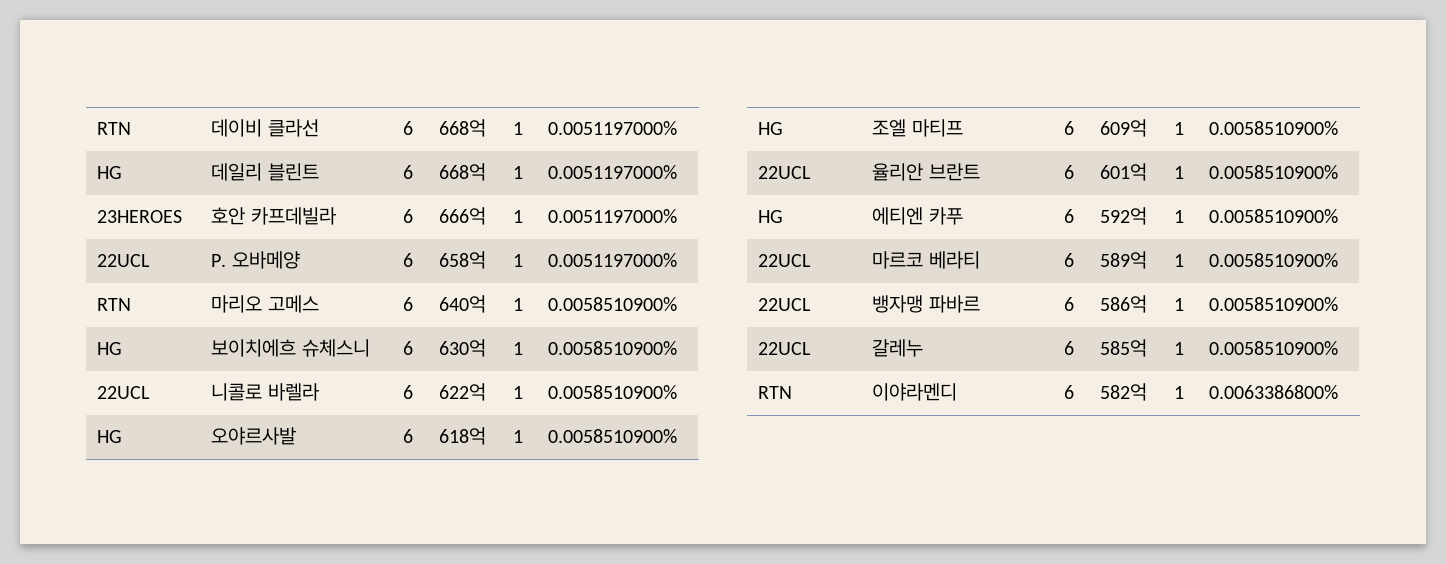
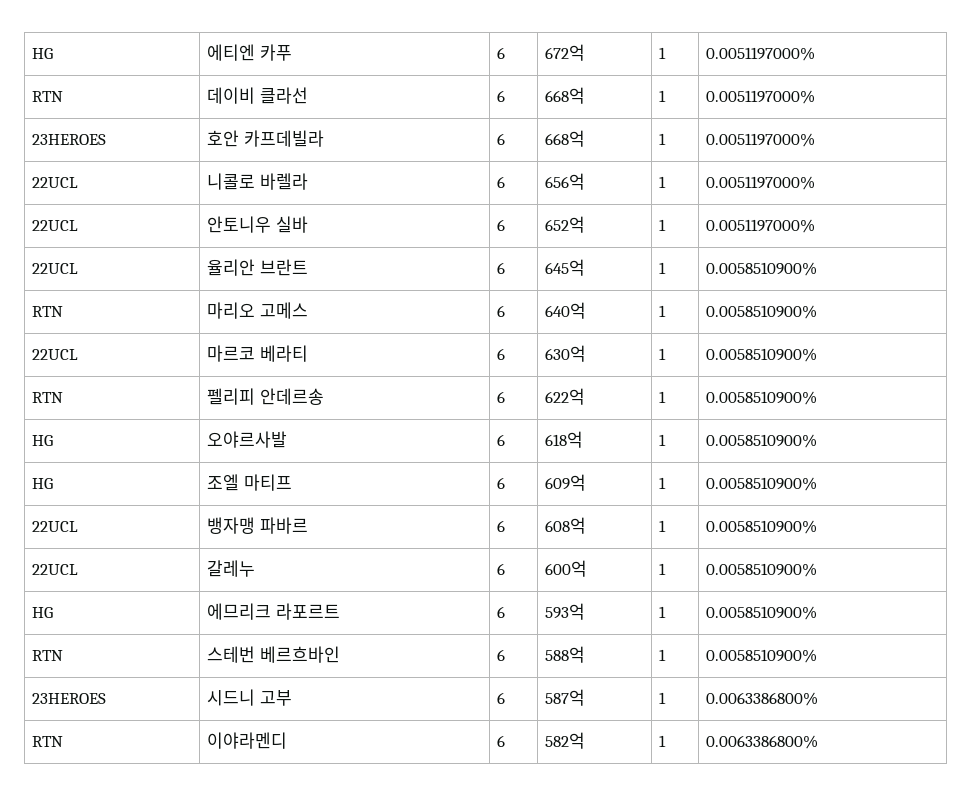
+ HG | 에티엔 카푸 | 6 | 672억 | 1 | 0.0051197000%
  RTN | 데이비 클라선 | 6 | 668억 | 1 | 0.0051197000%
- HG | 데일리 블린트 | 6 | 668억 | 1 | 0.0051197000%
- 23HEROES | 호안 카프데빌라 | 6 | 666억 | 1 | 0.0051197000%
- 22UCL | P. 오바메양 | 6 | 658억 | 1 | 0.0051197000%
+ 23HEROES | 호안 카프데빌라 | 6 | 668억 | 1 | 0.0051197000%
+ 22UCL | 니콜로 바렐라 | 6 | 656억 | 1 | 0.0051197000%
+ 22UCL | 안토니우 실바 | 6 | 652억 | 1 | 0.0051197000%
+ 22UCL | 율리안 브란트 | 6 | 645억 | 1 | 0.0058510900%
- HG | 보이치에흐 슈체스니 | 6 | 630억 | 1 | 0.0058510900%
+ 22UCL | 마르코 베라티 | 6 | 630억 | 1 | 0.0058510900%
- 22UCL | 니콜로 바렐라 | 6 | 622억 | 1 | 0.0058510900%
+ RTN | 펠리피 안데르송 | 6 | 622억 | 1 | 0.0058510900%
- 22UCL | 율리안 브란트 | 6 | 601억 | 1 | 0.0058510900%
- HG | 에티엔 카푸 | 6 | 592억 | 1 | 0.0058510900%
- 22UCL | 마르코 베라티 | 6 | 589억 | 1 | 0.0058510900%
- 22UCL | 뱅자맹 파바르 | 6 | 586억 | 1 | 0.0058510900%
+ 22UCL | 뱅자맹 파바르 | 6 | 608억 | 1 | 0.0058510900%
- 22UCL | 갈레누 | 6 | 585억 | 1 | 0.0058510900%
+ 22UCL | 갈레누 | 6 | 600억 | 1 | 0.0058510900%
+ HG | 에므리크 라포르트 | 6 | 593억 | 1 | 0.0058510900%
+ RTN | 스테번 베르흐바인 | 6 | 588억 | 1 | 0.0058510900%
+ 23HEROES | 시드니 고부 | 6 | 587억 | 1 | 0.0063386800%

